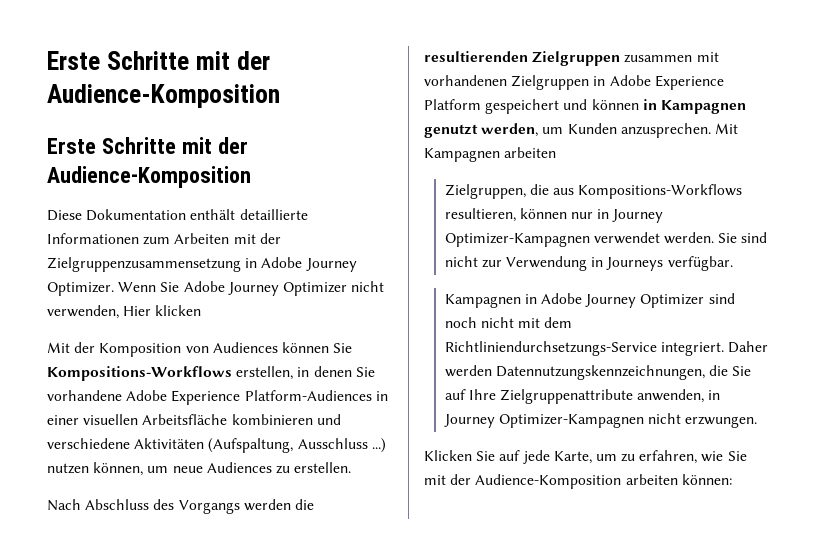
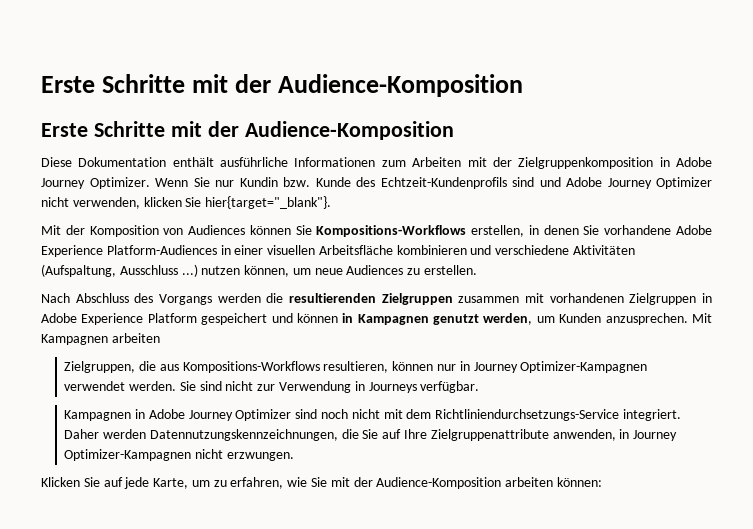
- Diese Dokumentation enthält detaillierte Informationen zum Arbeiten mit der Zielgruppenzusammensetzung in Adobe Journey Optimizer.
+ Diese Dokumentation enthält ausführliche Informationen zum Arbeiten mit der Zielgruppenkomposition in Adobe Journey Optimizer.
- Wenn Sie Adobe Journey Optimizer nicht verwenden, Hier klicken
+ Wenn Sie nur Kundin bzw. Kunde des Echtzeit-Kundenprofils sind und Adobe Journey Optimizer nicht verwenden, klicken Sie hier{target="_blank"}.

